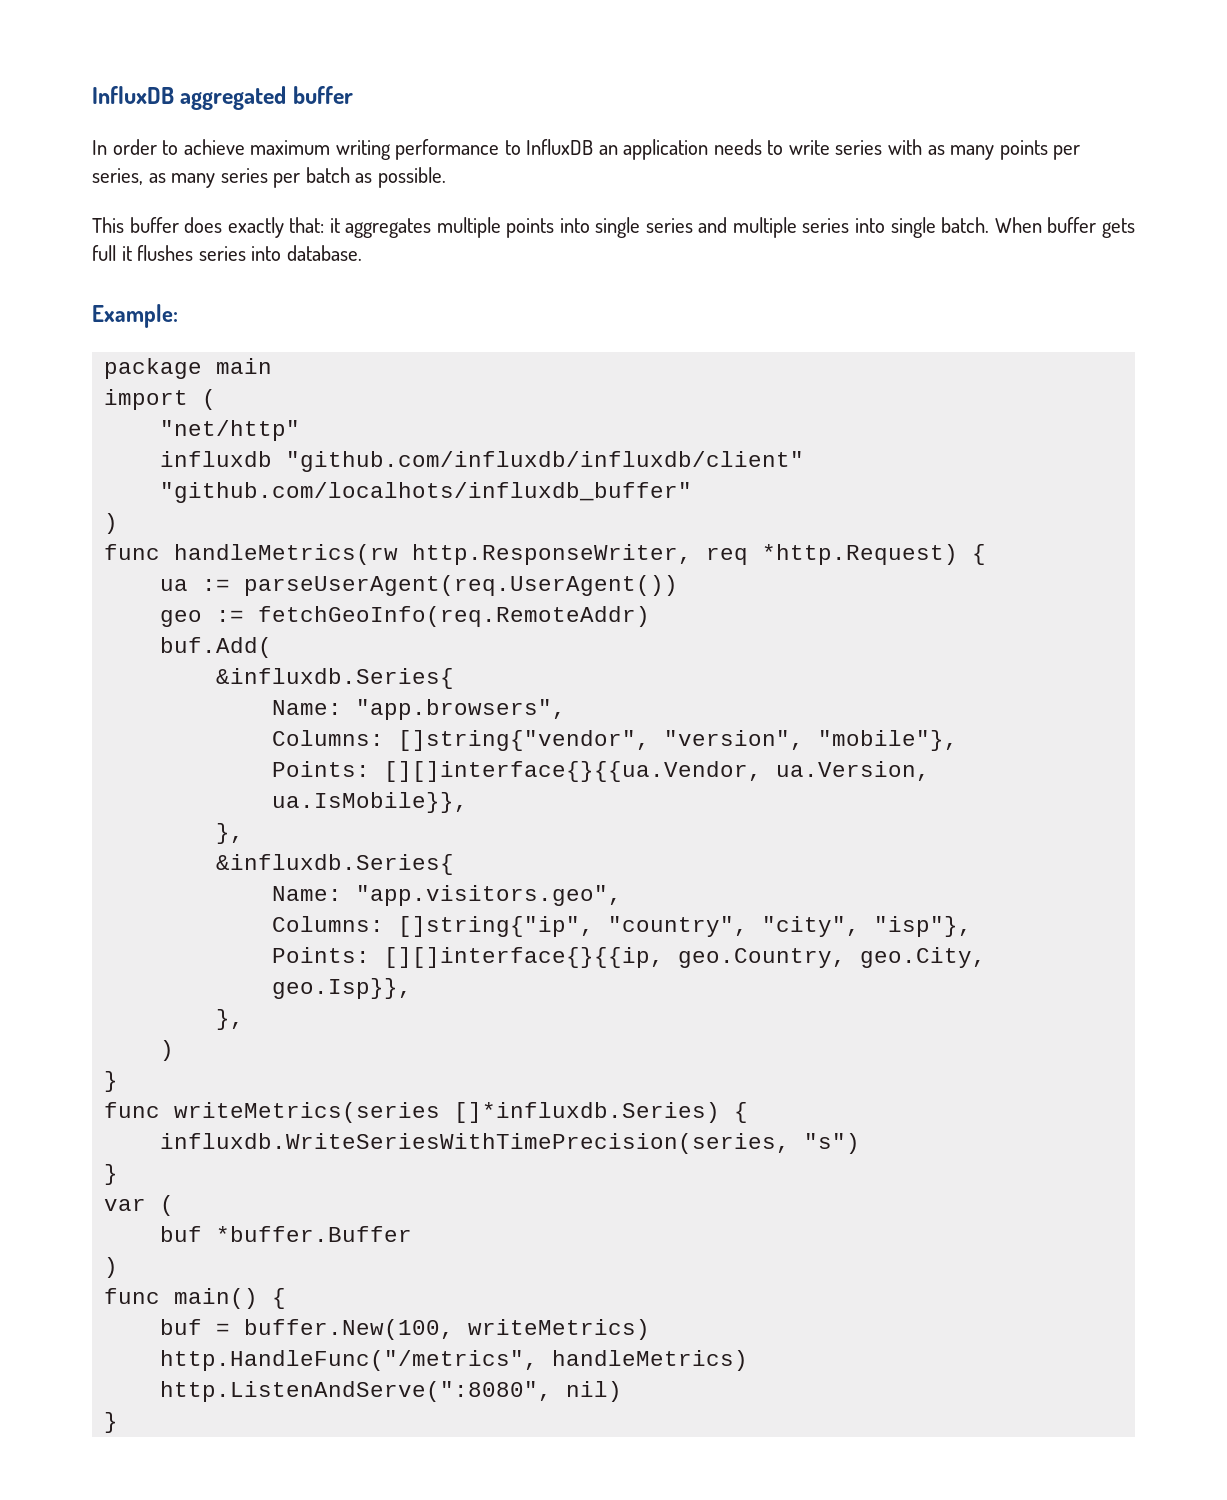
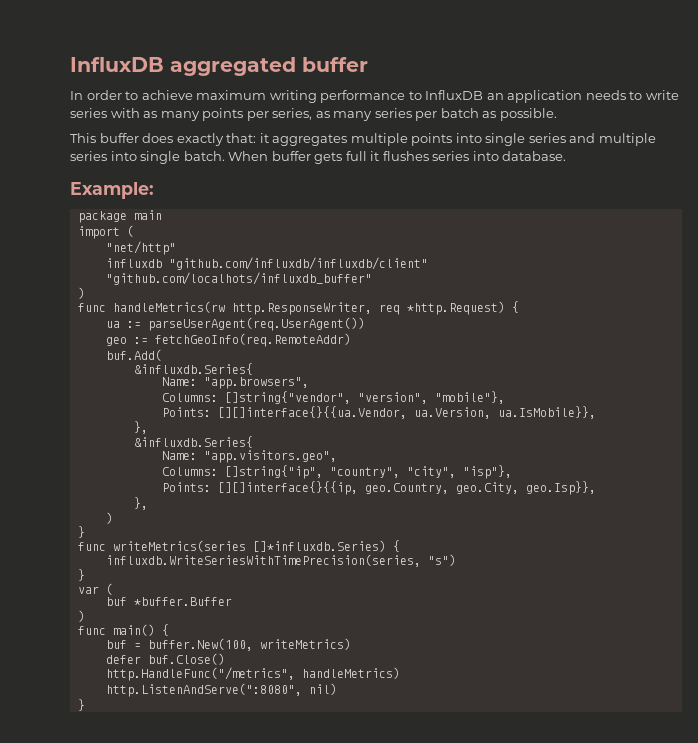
+ defer buf.Close()

